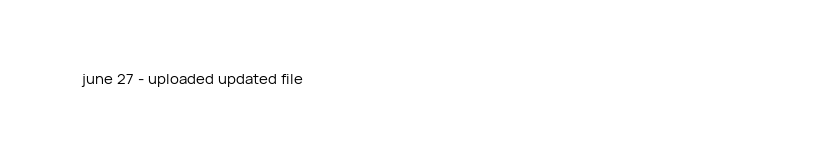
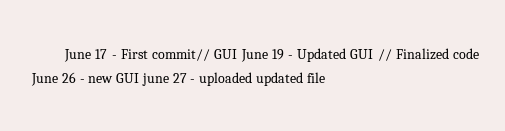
- june 27 - uploaded updated file
+ June 17 - First commit// GUI June 19 - Updated GUI // Finalized code June 26 - new GUI june 27 - uploaded updated file

